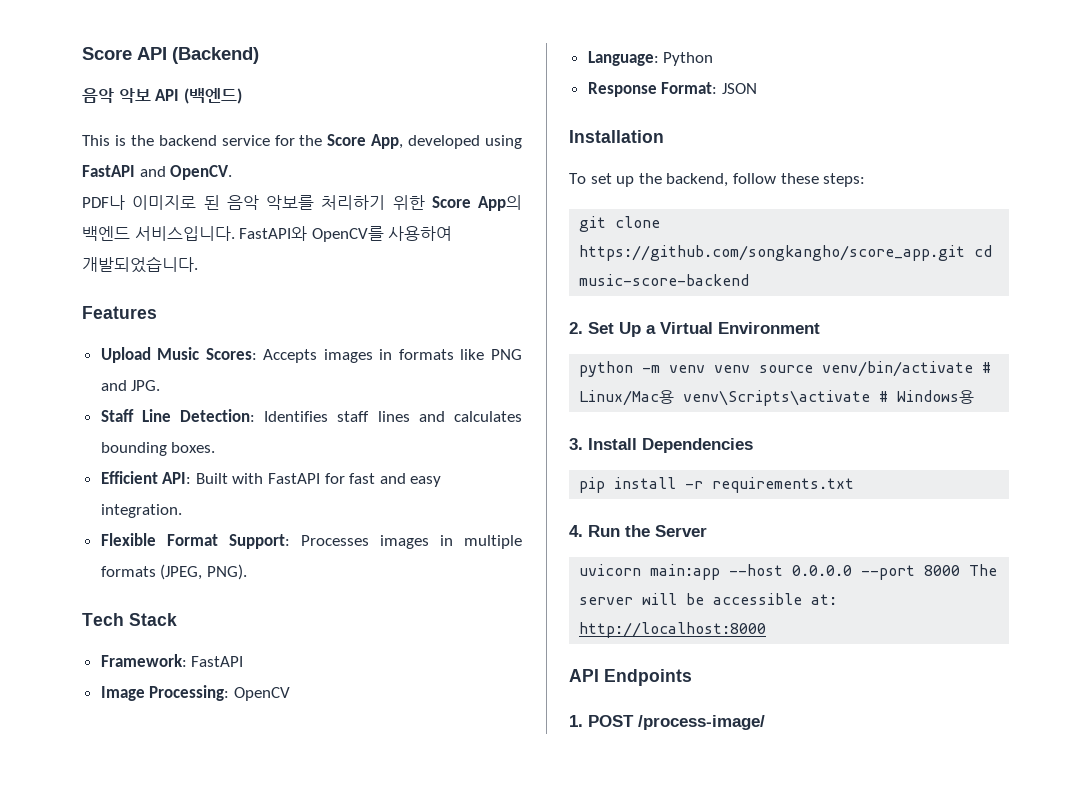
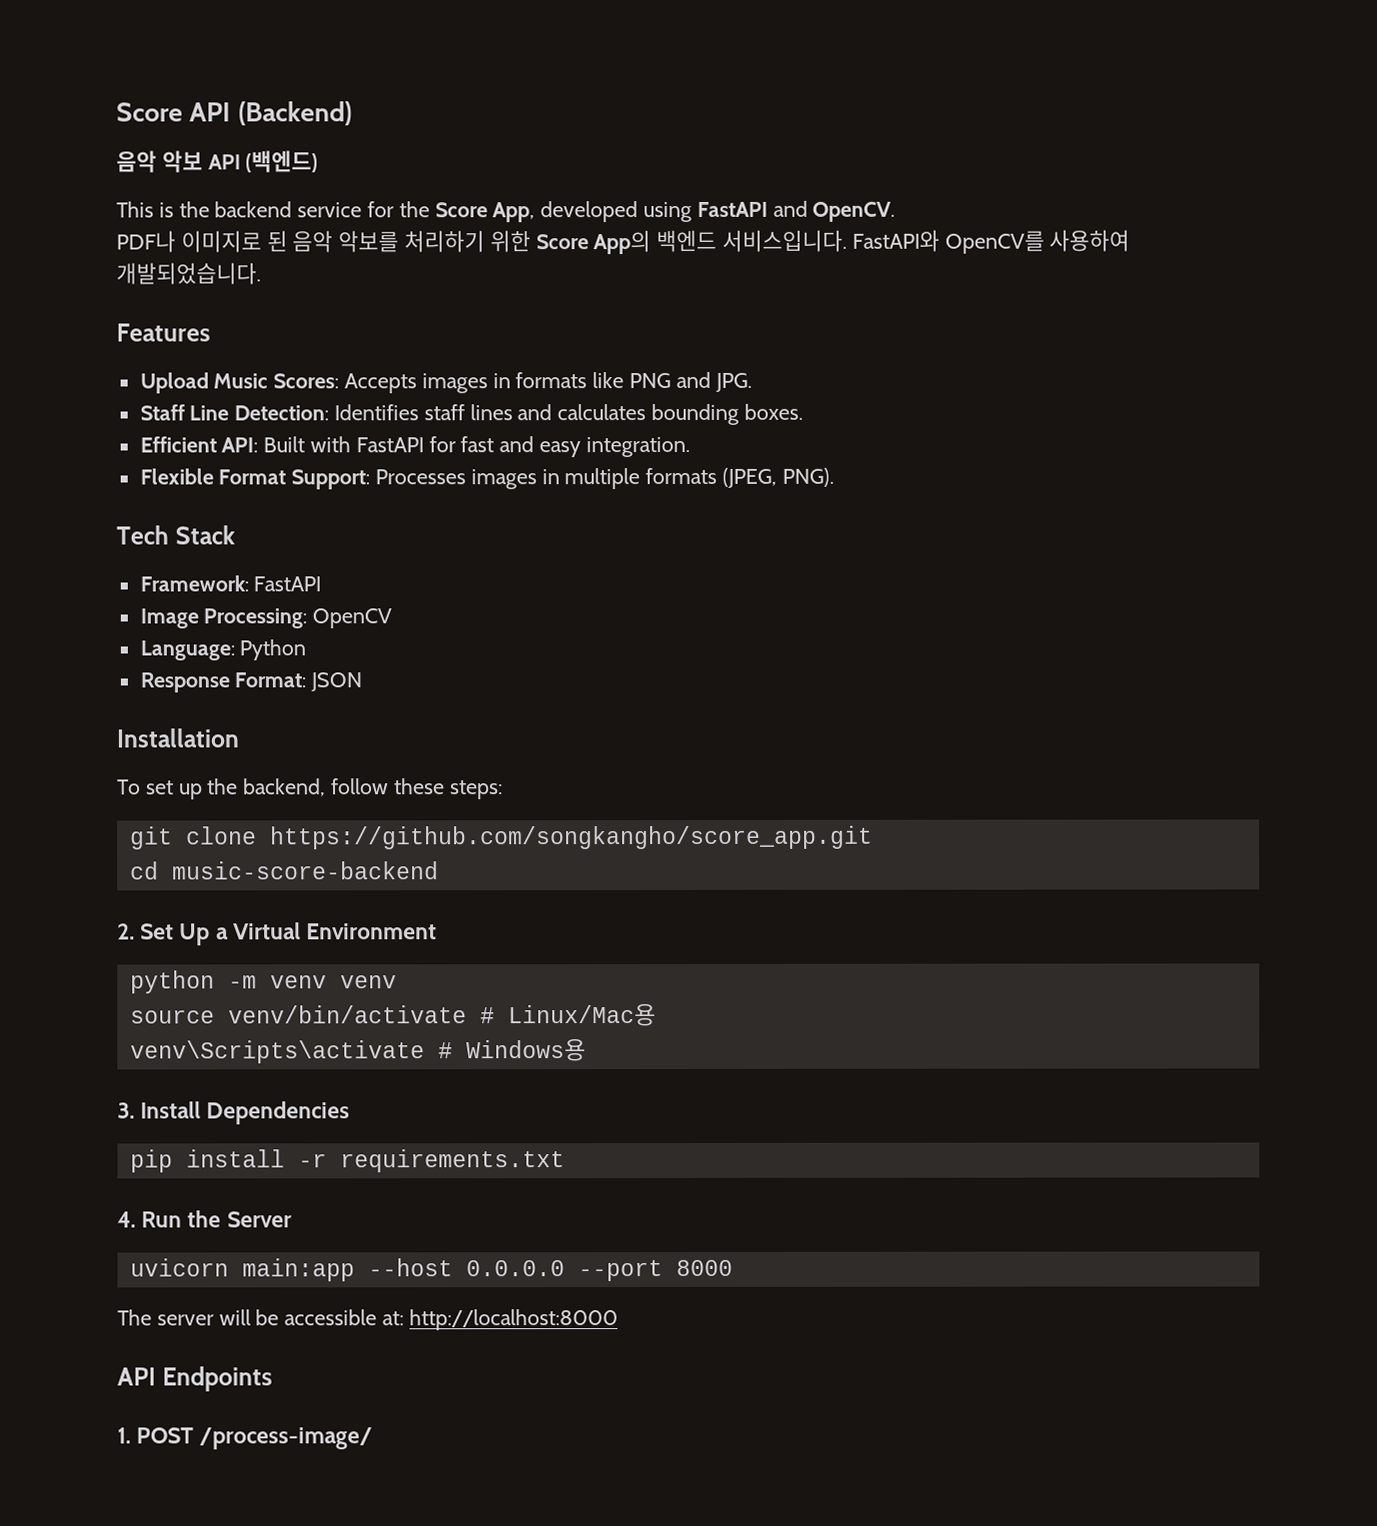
- git clone https://github.com/songkangho/score_app.git cd music-score-backend
+ git clone https://github.com/songkangho/score_app.git
+ cd music-score-backend
- python -m venv venv source venv/bin/activate # Linux/Mac용 venv\Scripts\activate # Windows용
+ python -m venv venv
+ source venv/bin/activate # Linux/Mac용
+ venv\Scripts\activate # Windows용
- uvicorn main:app --host 0.0.0.0 --port 8000 The server will be accessible at: http://localhost:8000
+ uvicorn main:app --host 0.0.0.0 --port 8000
+ The server will be accessible at: http://localhost:8000

